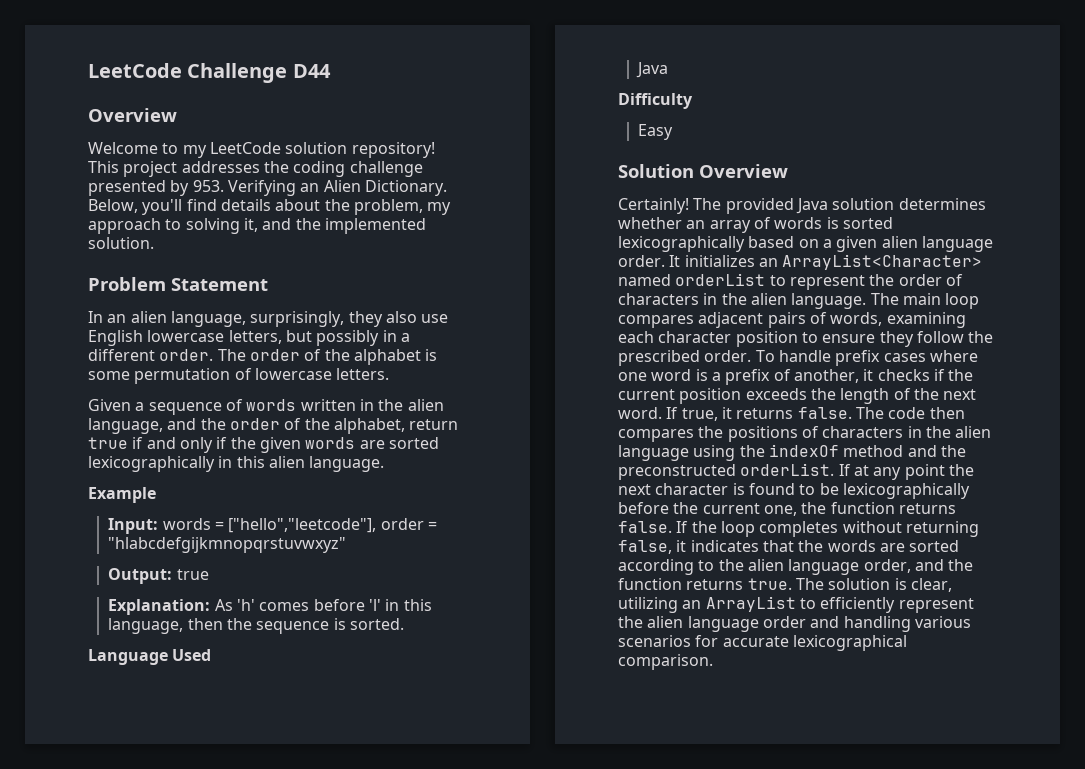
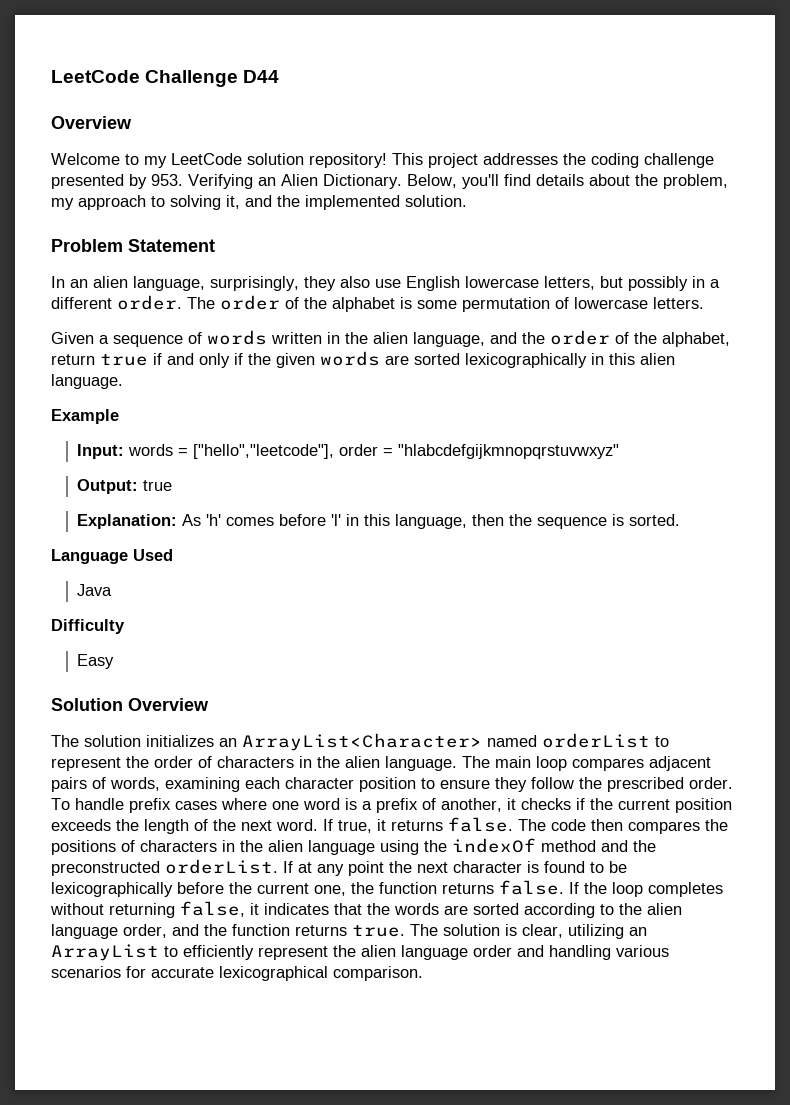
- Certainly! The provided Java solution determines whether an array of words is sorted lexicographically based on a given alien language order. It initializes an ArrayList<Character> named orderList to represent the order of characters in the alien language.
+ The solution initializes an ArrayList<Character> named orderList to represent the order of characters in the alien language.

